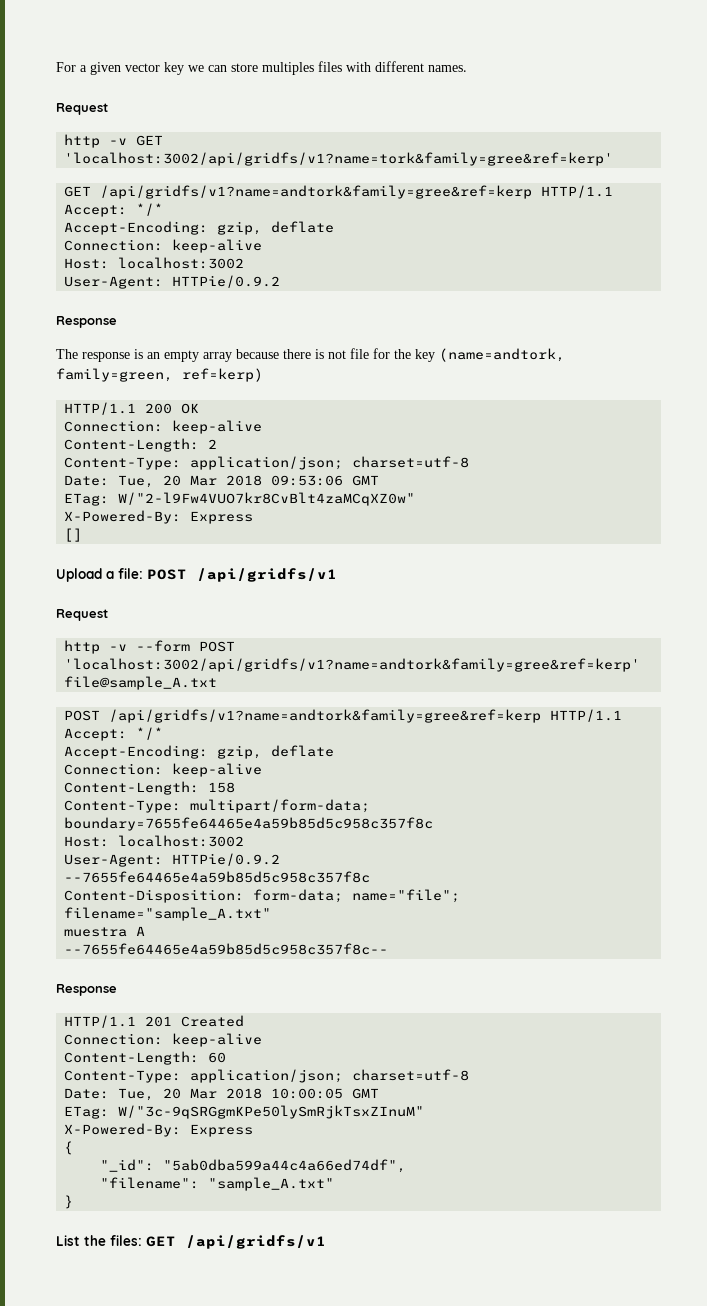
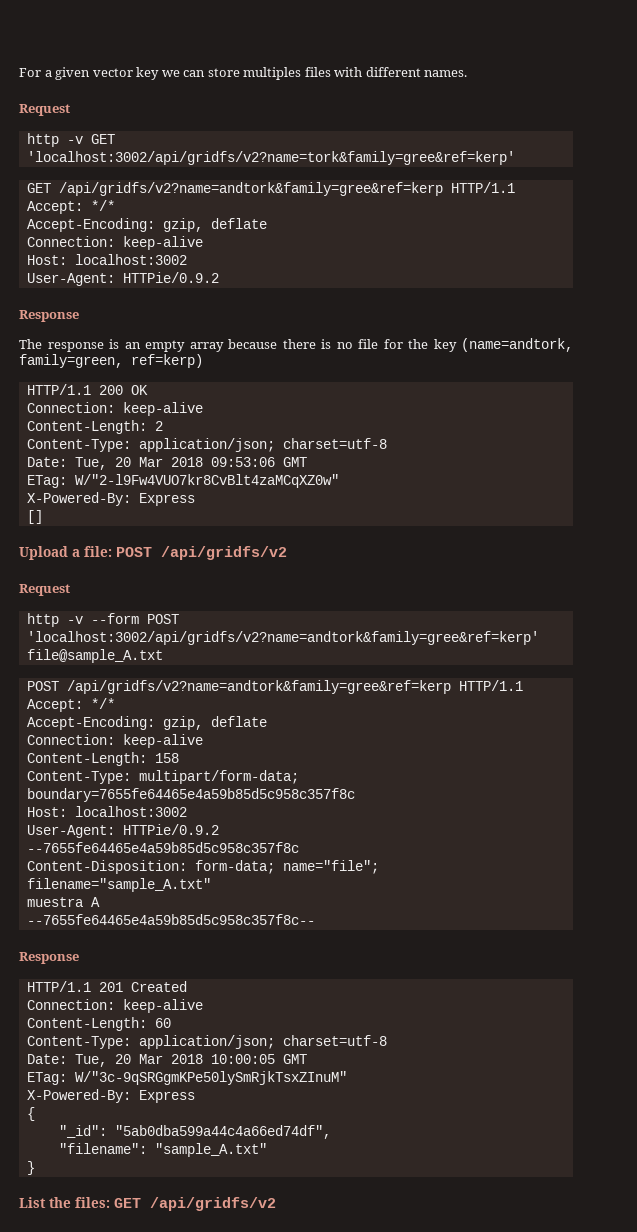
- http -v GET 'localhost:3002/api/gridfs/v1?name=tork&family=gree&ref=kerp'
- GET /api/gridfs/v1?name=andtork&family=gree&ref=kerp HTTP/1.1
+ http -v GET 'localhost:3002/api/gridfs/v2?name=tork&family=gree&ref=kerp'
+ GET /api/gridfs/v2?name=andtork&family=gree&ref=kerp HTTP/1.1
- The response is an empty array because there is not file for the key (name=andtork, family=green, ref=kerp)
+ The response is an empty array because there is no file for the key (name=andtork, family=green, ref=kerp)
- Upload a file: POST /api/gridfs/v1
+ Upload a file: POST /api/gridfs/v2
- http -v --form POST 'localhost:3002/api/gridfs/v1?name=andtork&family=gree&ref=kerp' file@sample_A.txt
+ http -v --form POST 'localhost:3002/api/gridfs/v2?name=andtork&family=gree&ref=kerp' file@sample_A.txt
- POST /api/gridfs/v1?name=andtork&family=gree&ref=kerp HTTP/1.1
+ POST /api/gridfs/v2?name=andtork&family=gree&ref=kerp HTTP/1.1
- List the files: GET /api/gridfs/v1
+ List the files: GET /api/gridfs/v2

